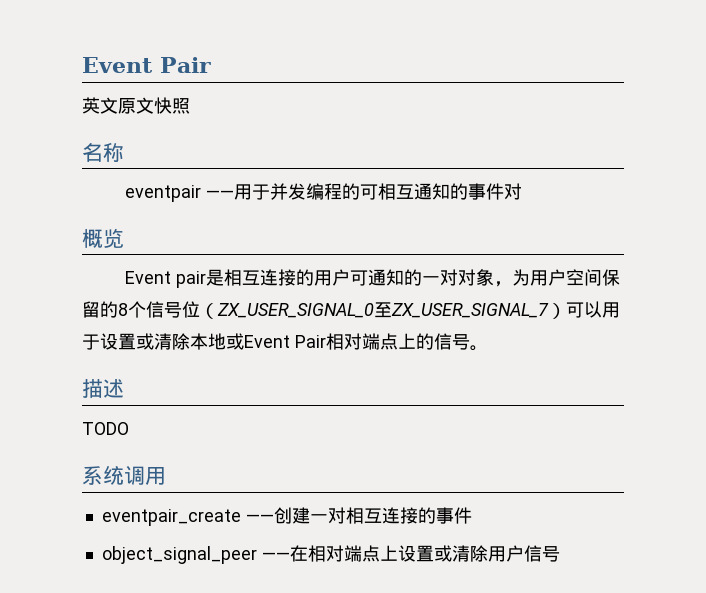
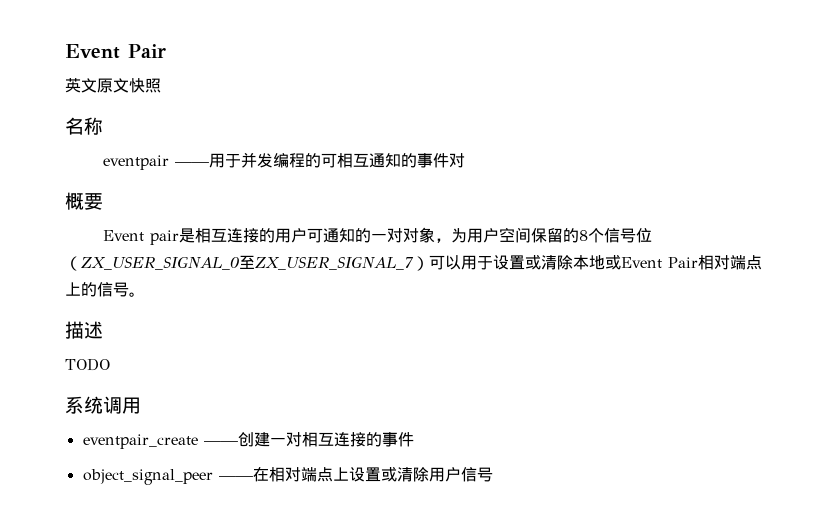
- 概览
+ 概要

